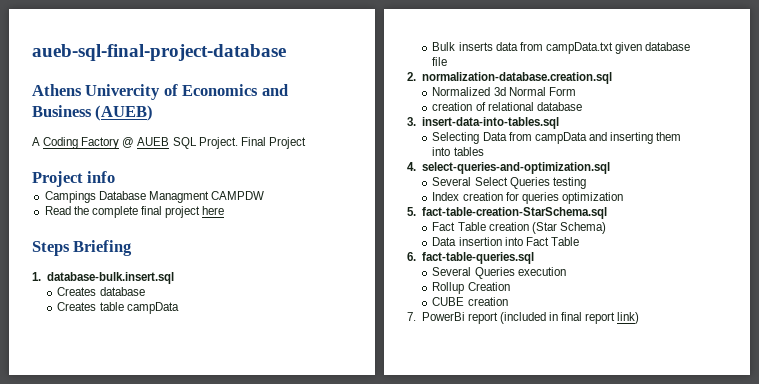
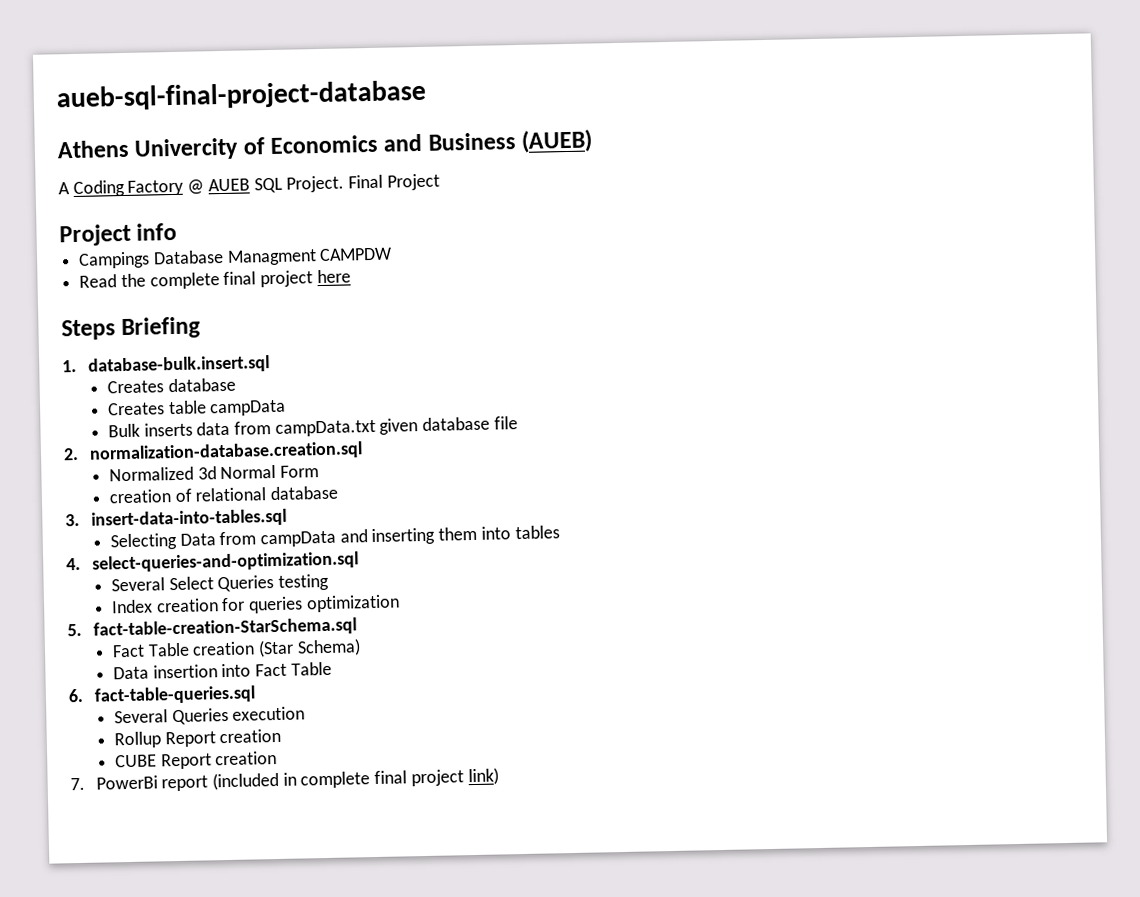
- Rollup Creation
+ Rollup Report creation
- CUBE creation
+ CUBE Report creation
- 7. PowerBi report (included in final report link)
+ 7. PowerBi report (included in complete final project link)

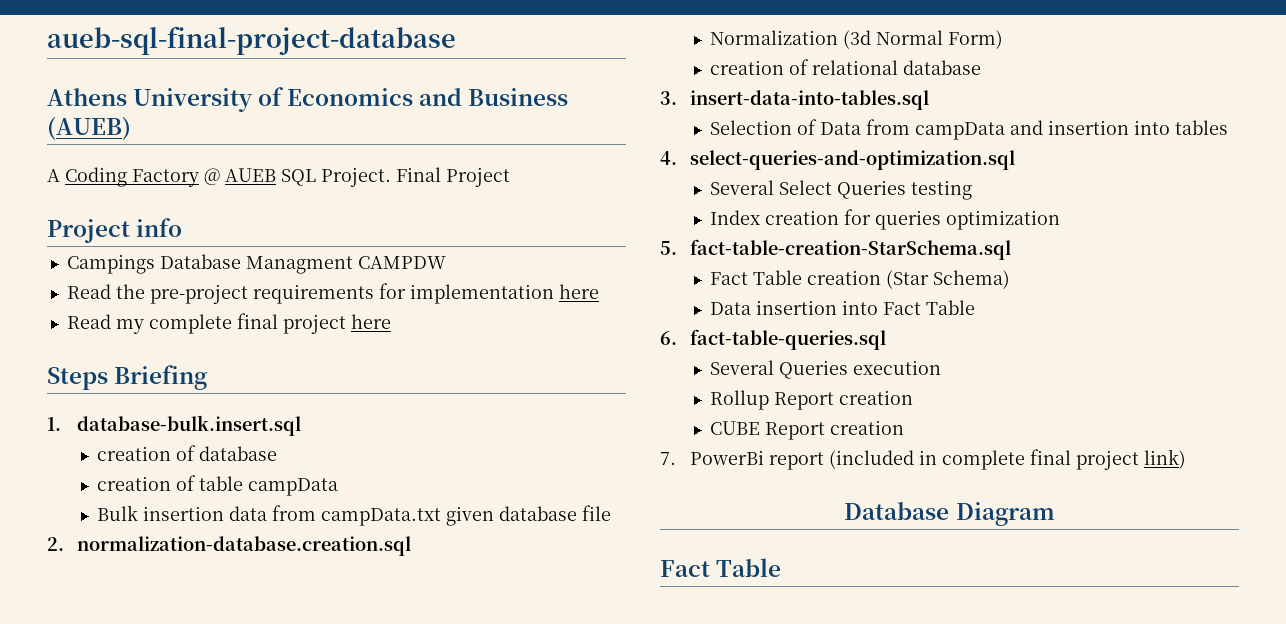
- Athens Univercity of Economics and Business (AUEB)
+ Athens University of Economics and Business (AUEB)
- Read the complete final project here
+ Read the pre-project requirements for implementation here
+ Read my complete final project here
- Creates database
- Creates table campData
+ creation of database
+ creation of table campData
- Bulk inserts data from campData.txt given database file
+ Bulk insertion data from campData.txt given database file
- Normalized 3d Normal Form
+ Normalization (3d Normal Form)
- Selecting Data from campData and inserting them into tables
+ Selection of Data from campData and insertion into tables
+ Database Diagram
+ Fact Table

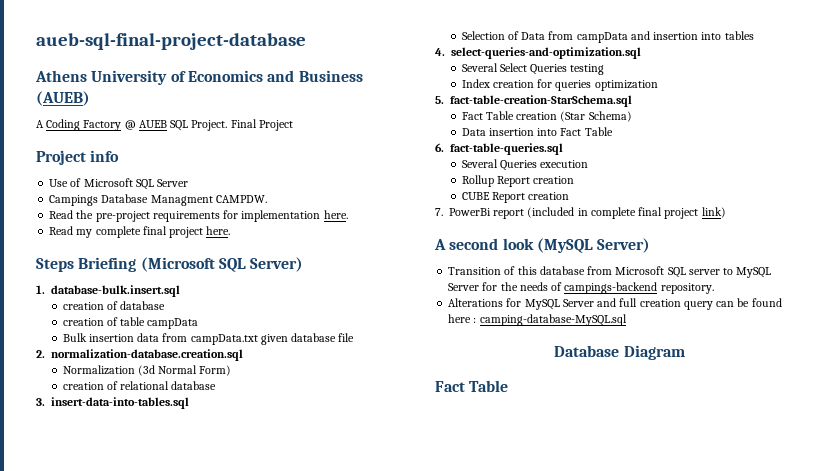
+ Use of Microsoft SQL Server
- Campings Database Managment CAMPDW
+ Campings Database Managment CAMPDW.
- Read the pre-project requirements for implementation here
+ Read the pre-project requirements for implementation here.
- Read my complete final project here
+ Read my complete final project here.
- Steps Briefing
+ Steps Briefing (Microsoft SQL Server)
+ A second look (MySQL Server)
+ Transition of this database from Microsoft SQL server to MySQL Server for the needs of campings-backend repository.
+ Alterations for MySQL Server and full creation query can be found here : camping-database-MySQL.sql

